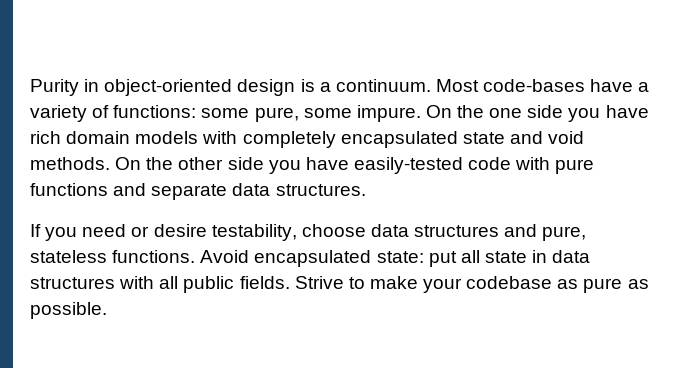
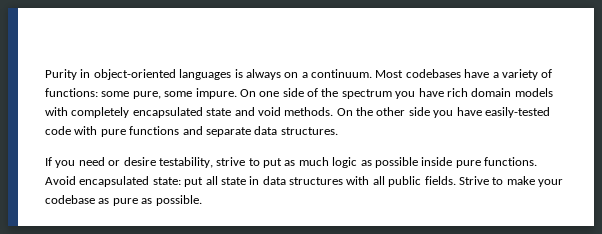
- Purity in object-oriented design is a continuum.
+ Purity in object-oriented languages is always on a continuum.
- Most code-bases have a variety of functions: some pure, some impure.
+ Most codebases have a variety of functions: some pure, some impure.
- On the one side you have rich domain models with completely encapsulated state and void methods.
+ On one side of the spectrum you have rich domain models with completely encapsulated state and void methods.
- If you need or desire testability, choose data structures and pure, stateless functions.
+ If you need or desire testability, strive to put as much logic as possible inside pure functions.

